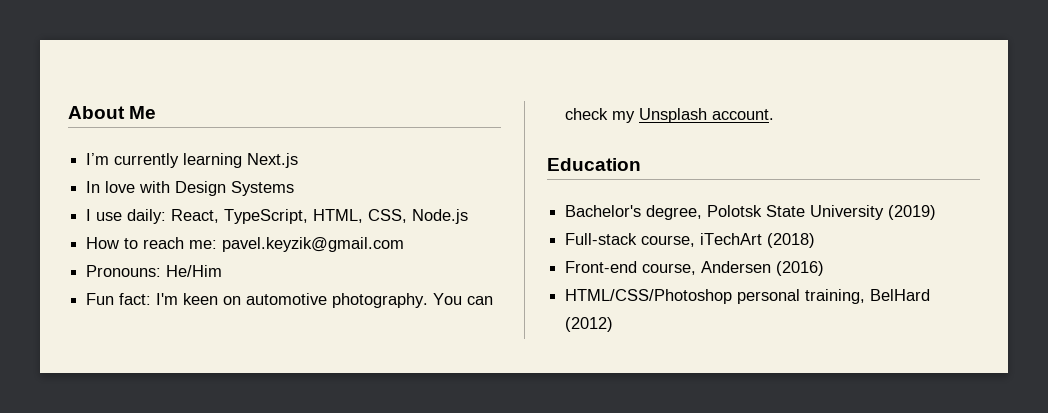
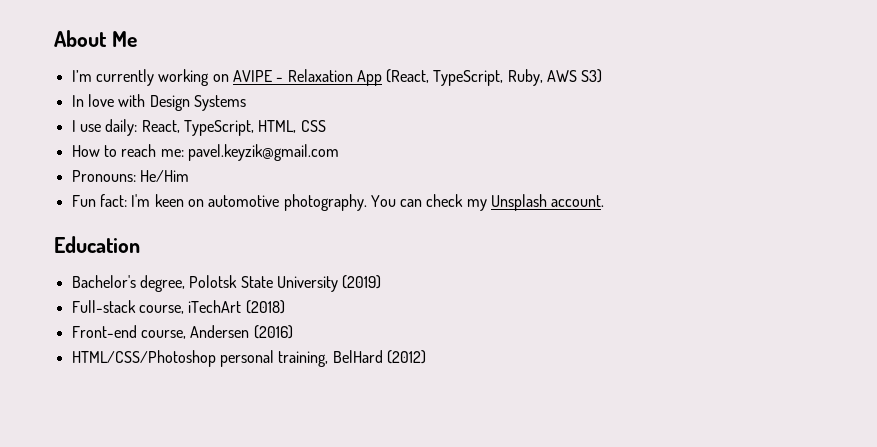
- I’m currently learning Next.js
+ I’m currently working on AVIPE - Relaxation App (React, TypeScript, Ruby, AWS S3)
- I use daily: React, TypeScript, HTML, CSS, Node.js
+ I use daily: React, TypeScript, HTML, CSS

